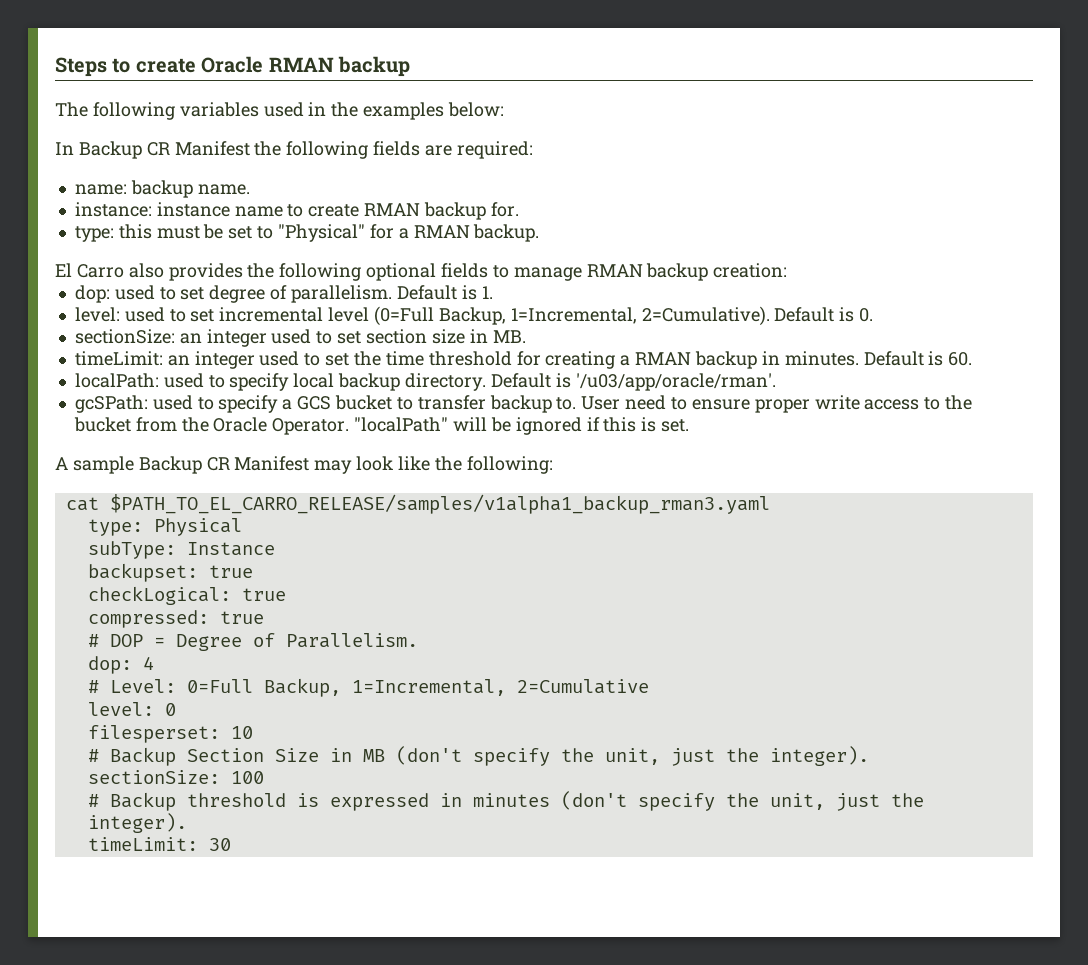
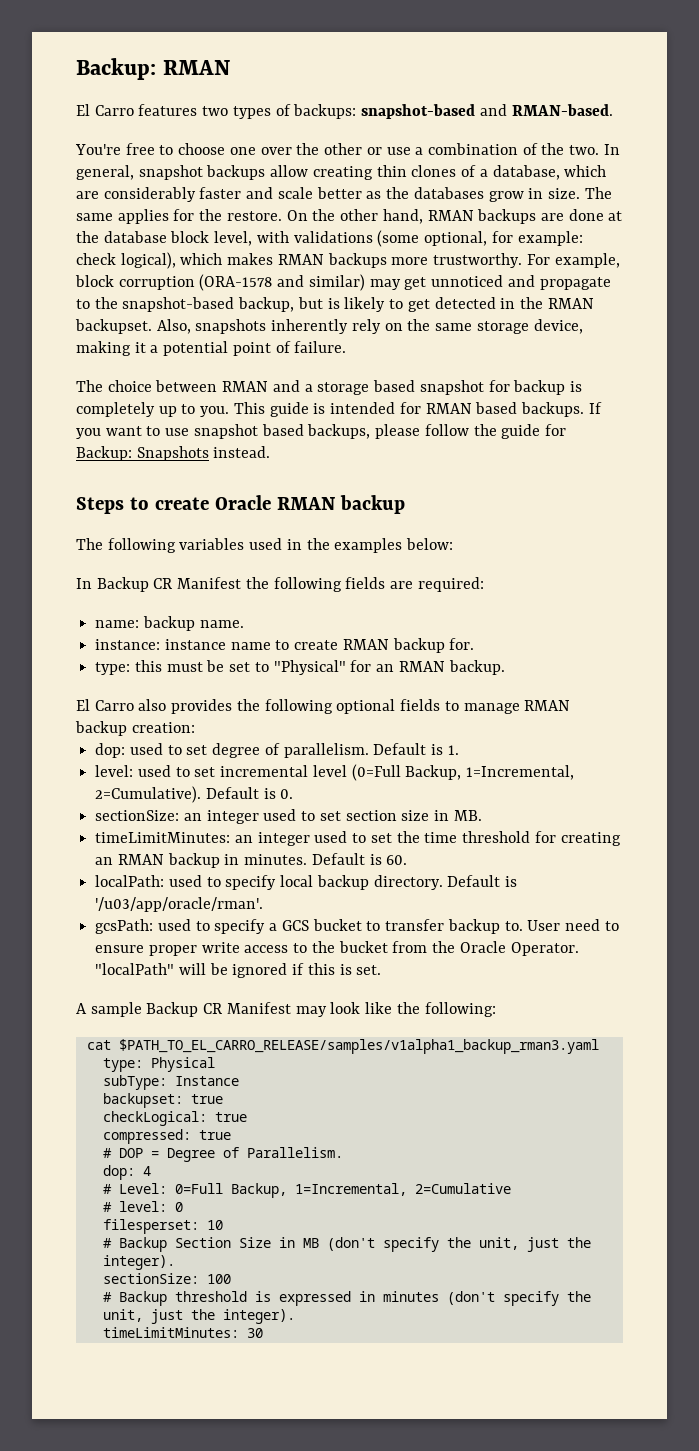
+ Backup: RMAN
+ El Carro features two types of backups: snapshot-based and RMAN-based.
+ You're free to choose one over the other or use a combination of the two. In general, snapshot backups allow creating thin clones of a database, which are considerably faster and scale better as the databases grow in size. The same applies for the restore. On the other hand, RMAN backups are done at the database block level, with validations (some optional, for example: check logical), which makes RMAN backups more trustworthy. For example, block corruption (ORA-1578 and similar) may get unnoticed and propagate to the snapshot-based backup, but is likely to get detected in the RMAN backupset. Also, snapshots inherently rely on the same storage device, making it a potential point of failure.
+ The choice between RMAN and a storage based snapshot for backup is completely up to you. This guide is intended for RMAN based backups. If you want to use snapshot based backups, please follow the guide for Backup: Snapshots instead.
- type: this must be set to "Physical" for a RMAN backup.
+ type: this must be set to "Physical" for an RMAN backup.
- timeLimit: an integer used to set the time threshold for creating a RMAN backup in minutes.
+ timeLimitMinutes: an integer used to set the time threshold for creating an RMAN backup in minutes.
- gcSPath: used to specify a GCS bucket to transfer backup to.
+ gcsPath: used to specify a GCS bucket to transfer backup to.
- level: 0
+ # level: 0
- timeLimit: 30
+ timeLimitMinutes: 30

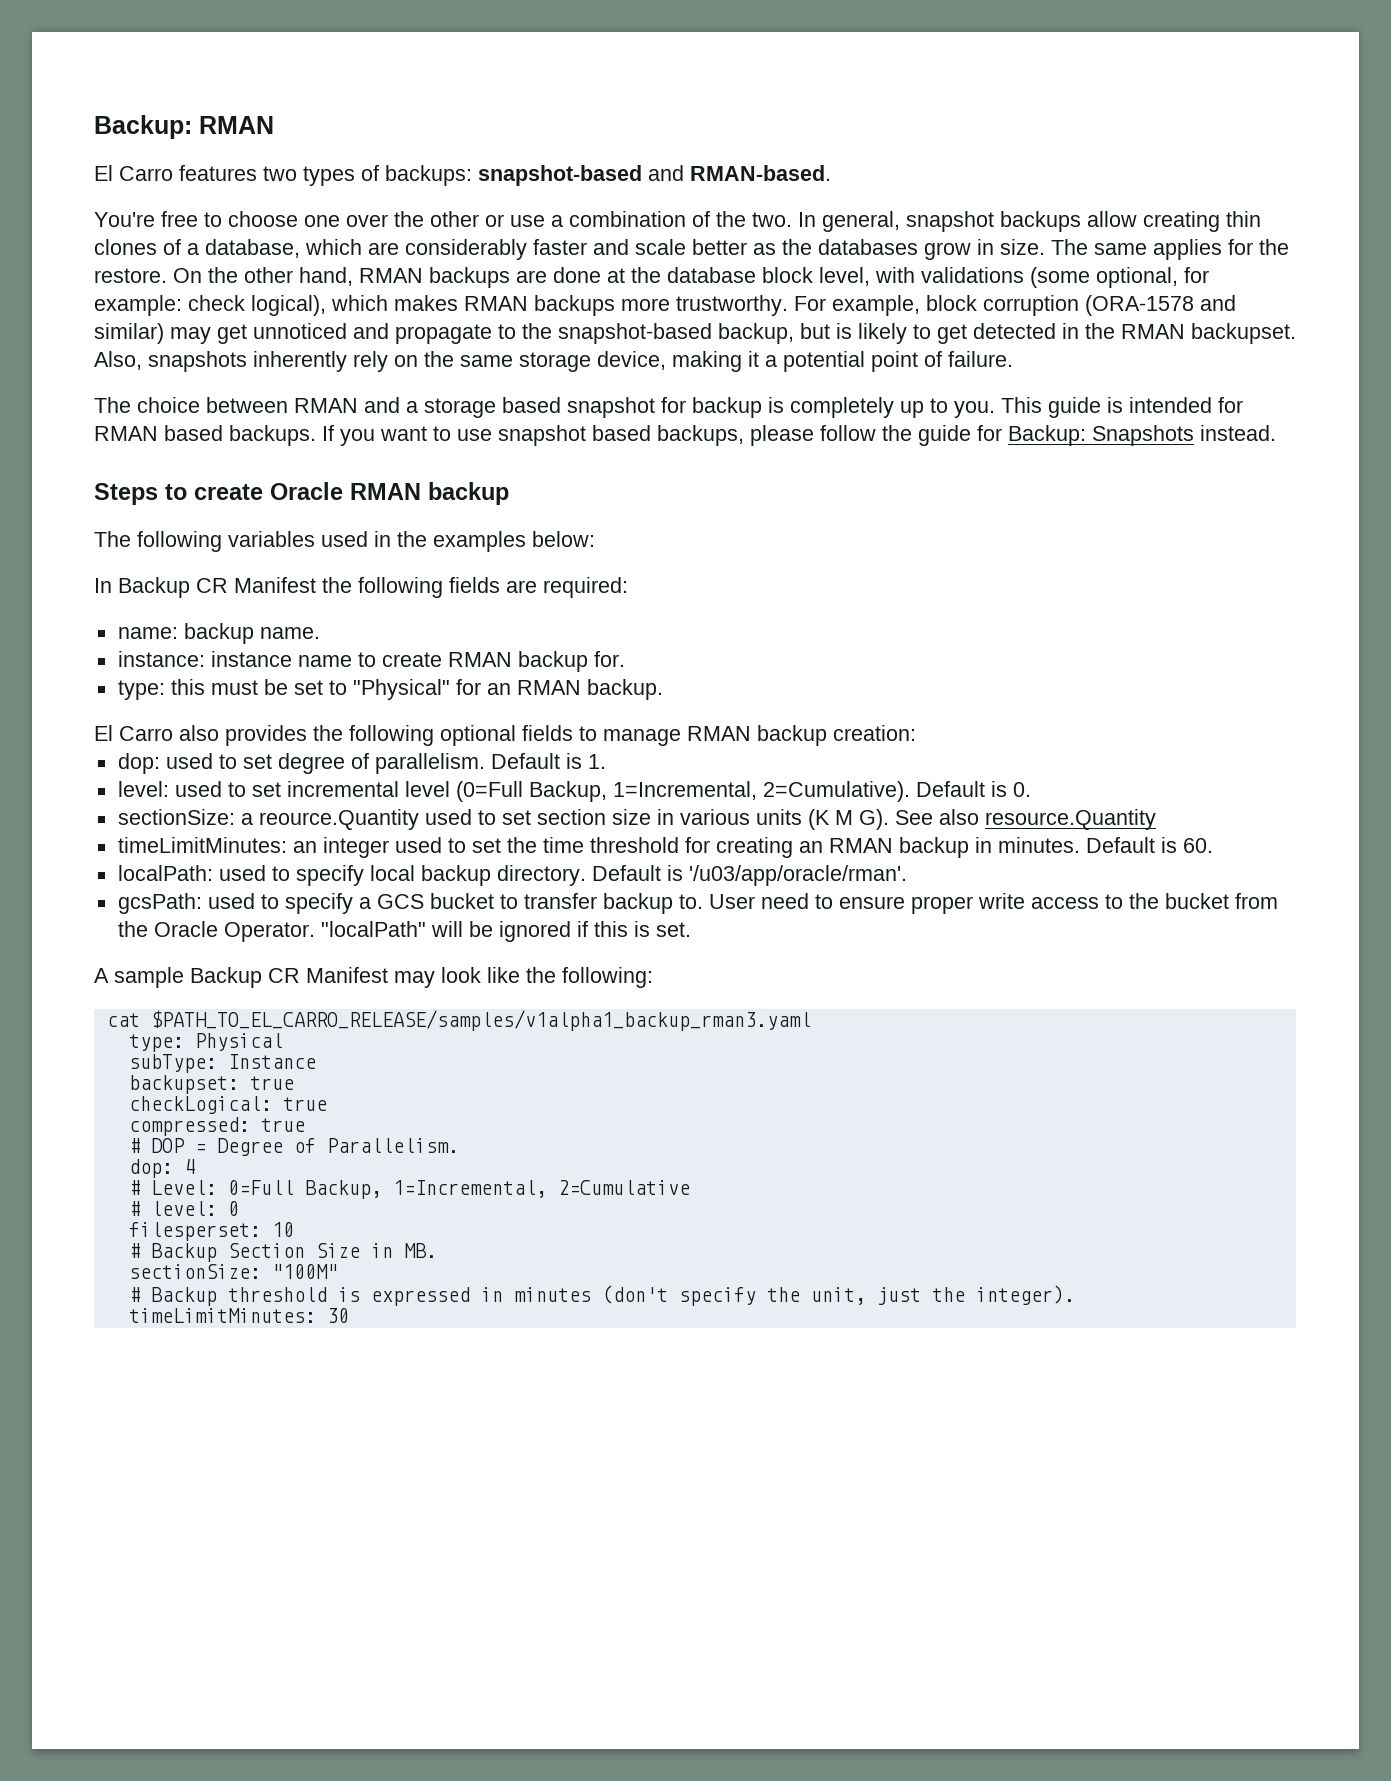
- sectionSize: an integer used to set section size in MB.
+ sectionSize: a reource.Quantity used to set section size in various units (K M G). See also resource.Quantity
- # Backup Section Size in MB (don't specify the unit, just the integer).
- sectionSize: 100
+ # Backup Section Size in MB.
+ sectionSize: "100M"

